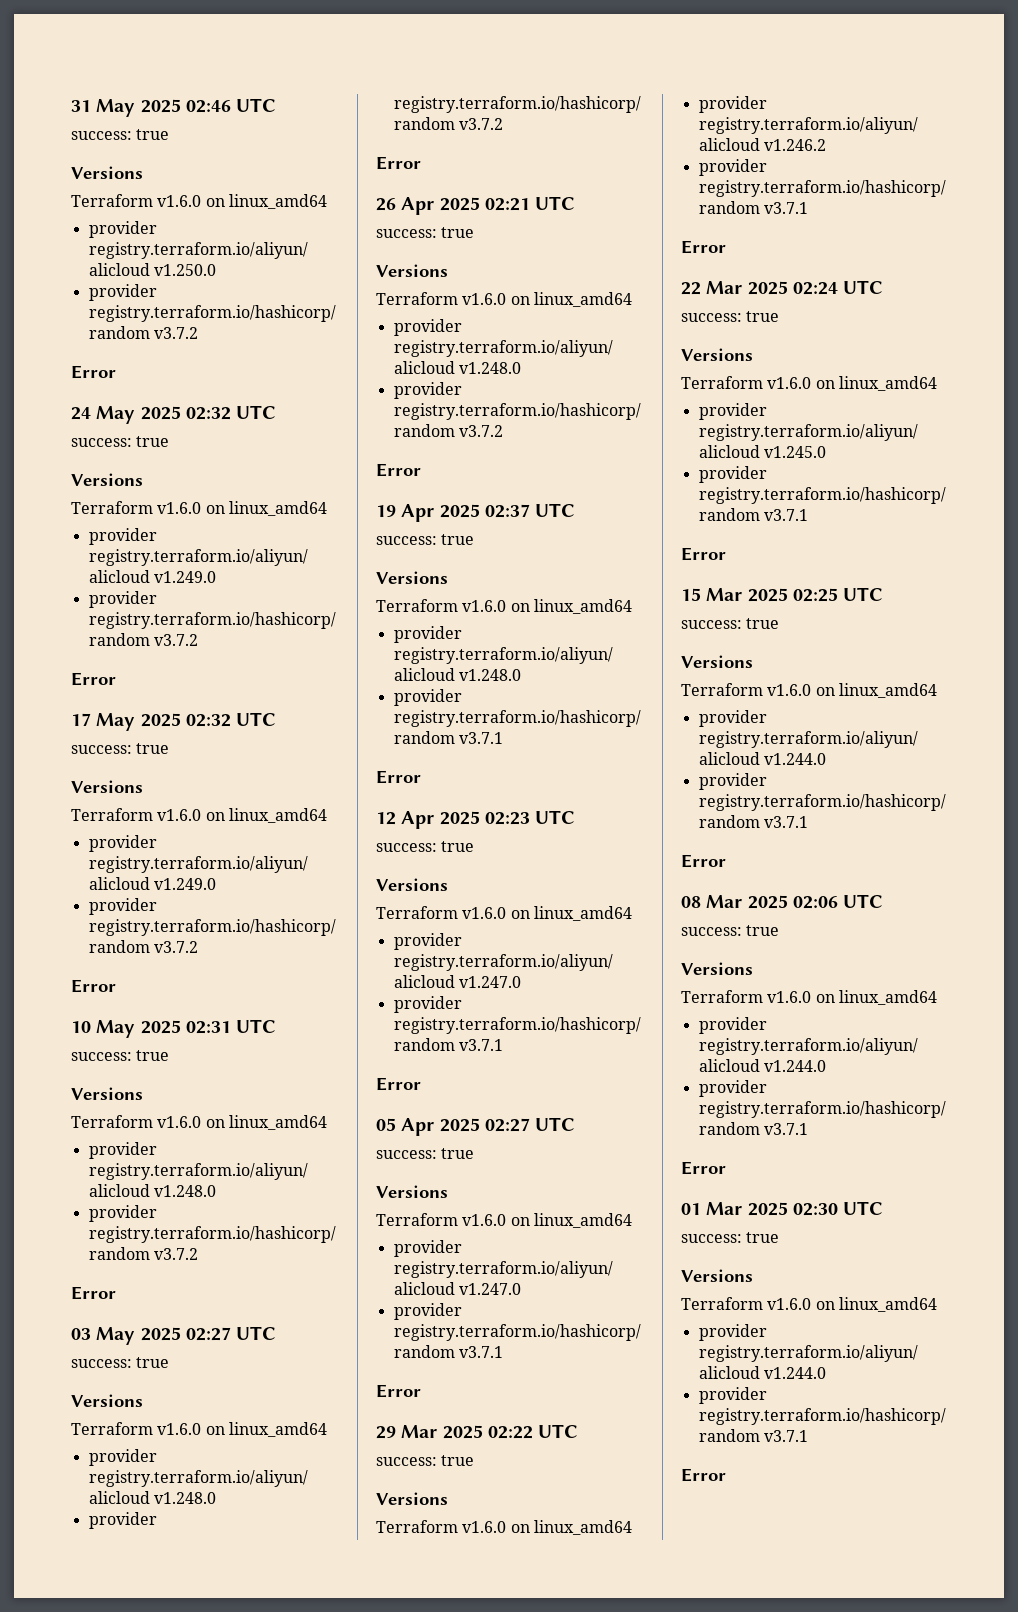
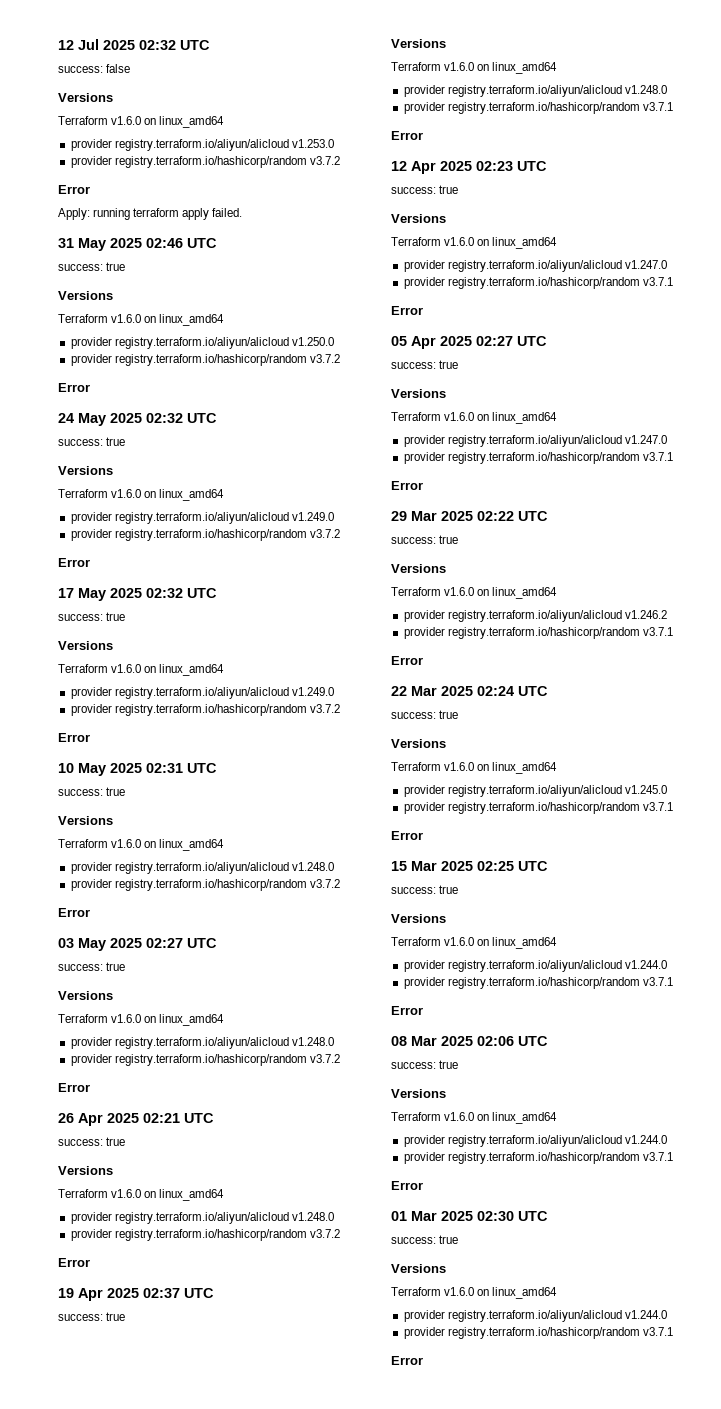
+ 12 Jul 2025 02:32 UTC
+ success: false
+ Versions
+ Terraform v1.6.0 on linux_amd64
+ provider registry.terraform.io/aliyun/alicloud v1.253.0
+ provider registry.terraform.io/hashicorp/random v3.7.2
+ Error
+ Apply: running terraform apply failed.

